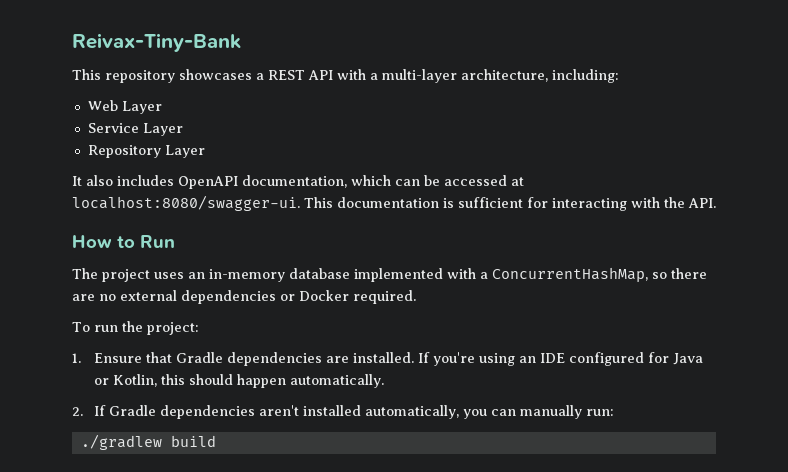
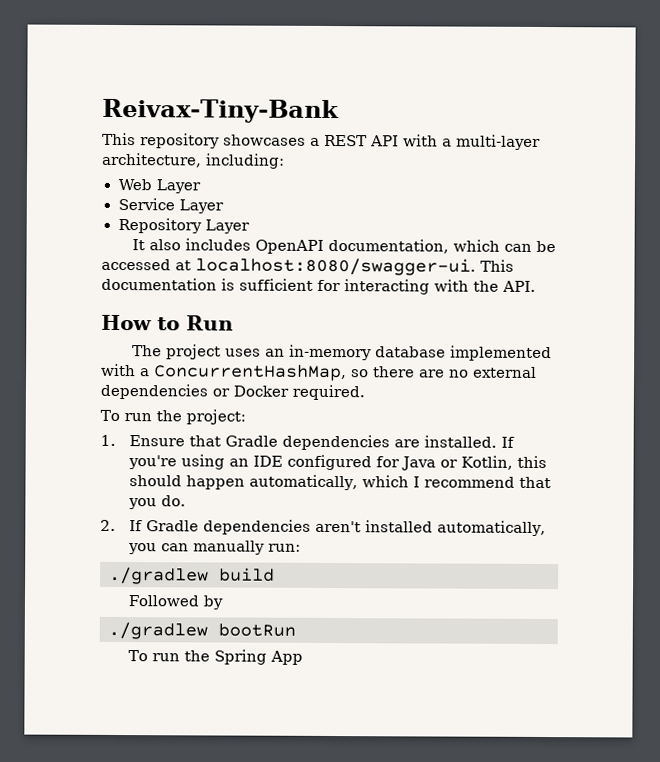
- If you're using an IDE configured for Java or Kotlin, this should happen automatically.
+ If you're using an IDE configured for Java or Kotlin, this should happen automatically, which I recommend that you do.
+ Followed by
+ ./gradlew bootRun
+ To run the Spring App

